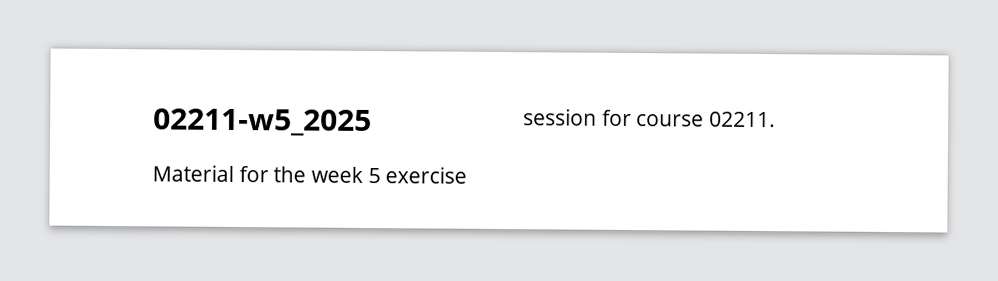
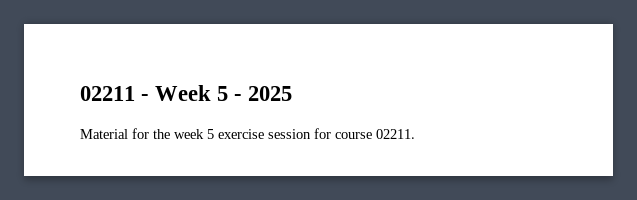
- 02211-w5_2025
+ 02211 - Week 5 - 2025

